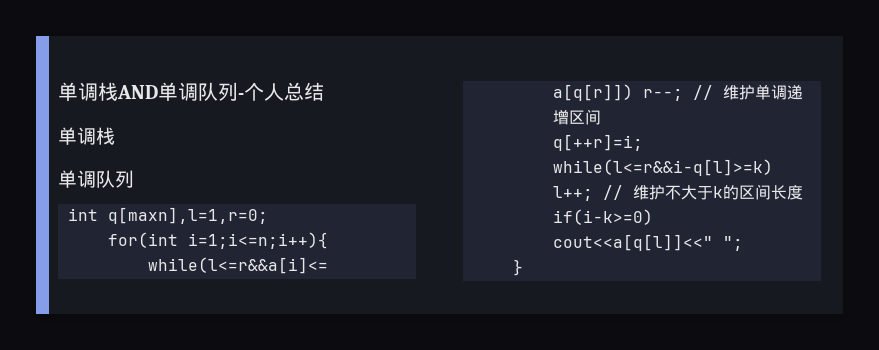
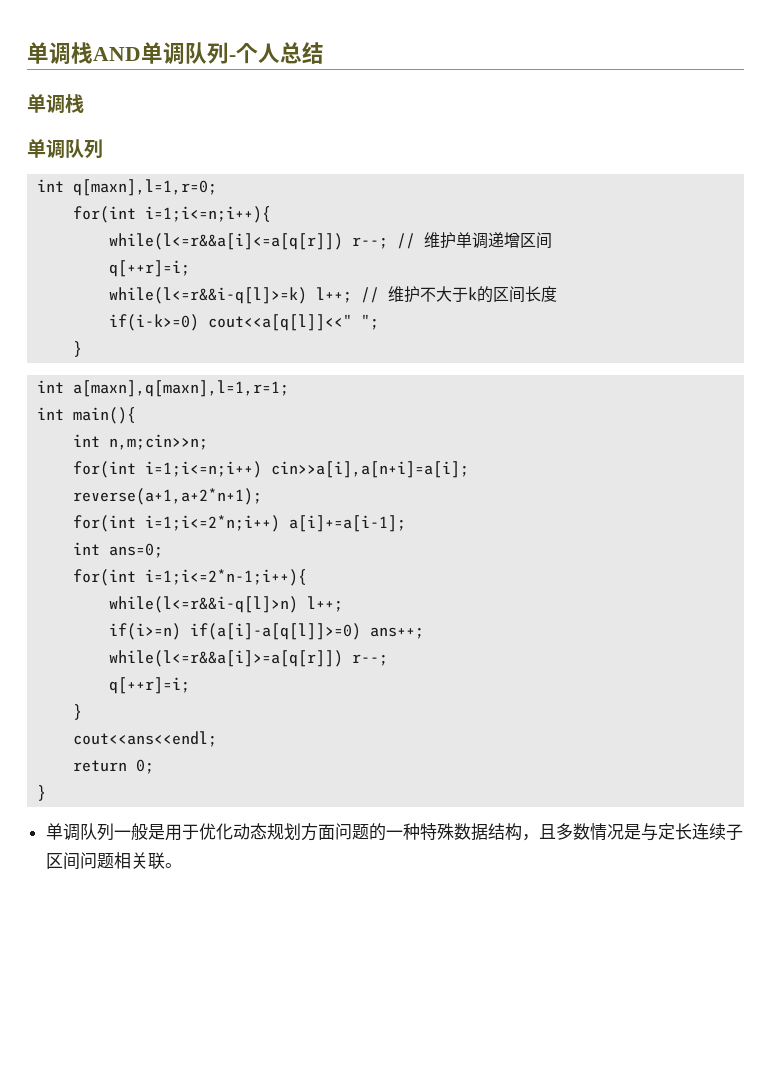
+ int a[maxn],q[maxn],l=1,r=1;
+ int main(){
+ int n,m;cin>>n;
+ for(int i=1;i<=n;i++) cin>>a[i],a[n+i]=a[i];
+ reverse(a+1,a+2*n+1);
+ for(int i=1;i<=2*n;i++) a[i]+=a[i-1];
+ int ans=0;
+ for(int i=1;i<=2*n-1;i++){
+ while(l<=r&&i-q[l]>n) l++;
+ if(i>=n) if(a[i]-a[q[l]]>=0) ans++;
+ while(l<=r&&a[i]>=a[q[r]]) r--;
+ q[++r]=i;
+ }
+ cout<<ans<<endl;
+ return 0;
+ }
+ 单调队列一般是用于优化动态规划方面问题的一种特殊数据结构，且多数情况是与定长连续子区间问题相关联。

